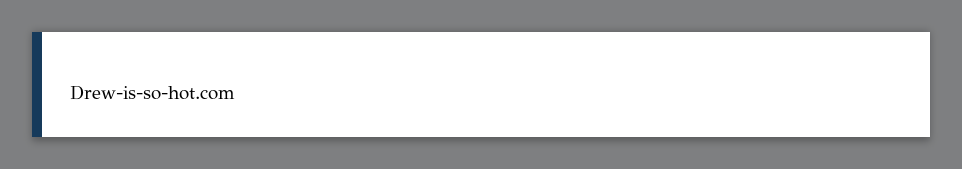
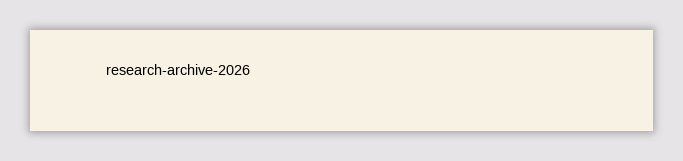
- Drew-is-so-hot.com
+ research-archive-2026

